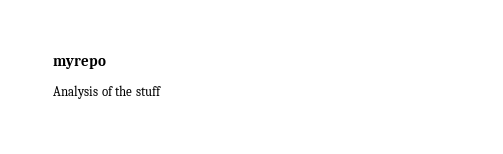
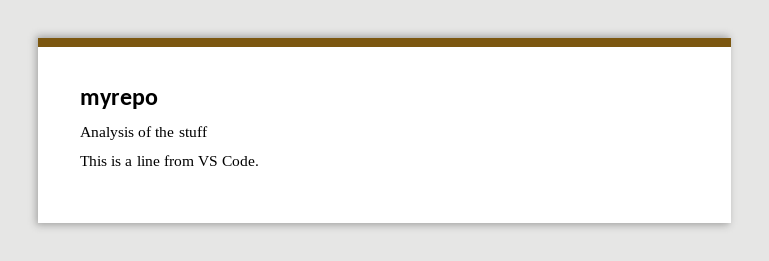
+ This is a line from VS Code.

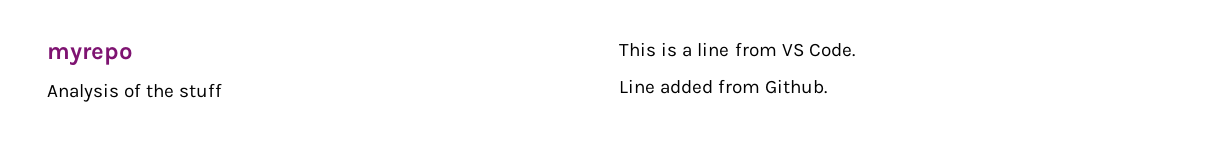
+ Line added from Github.

